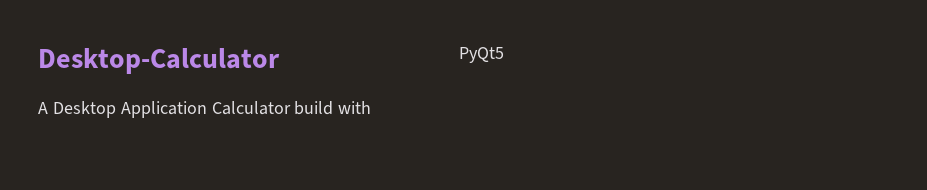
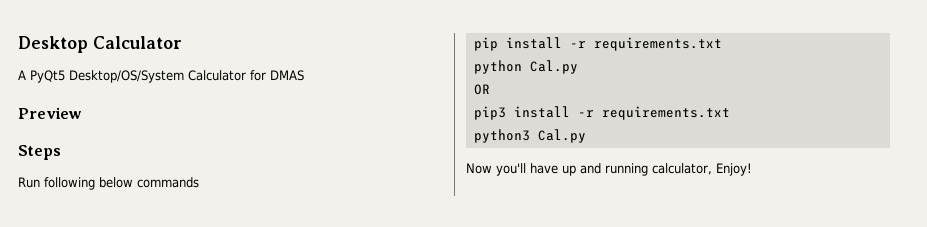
- Desktop-Calculator
+ Desktop Calculator
- A Desktop Application Calculator build with PyQt5
+ A PyQt5 Desktop/OS/System Calculator for DMAS
+ Preview
+ Steps
+ Run following below commands
+ pip install -r requirements.txt
+ python Cal.py
+ OR
+ pip3 install -r requirements.txt
+ python3 Cal.py
+ Now you'll have up and running calculator, Enjoy!

